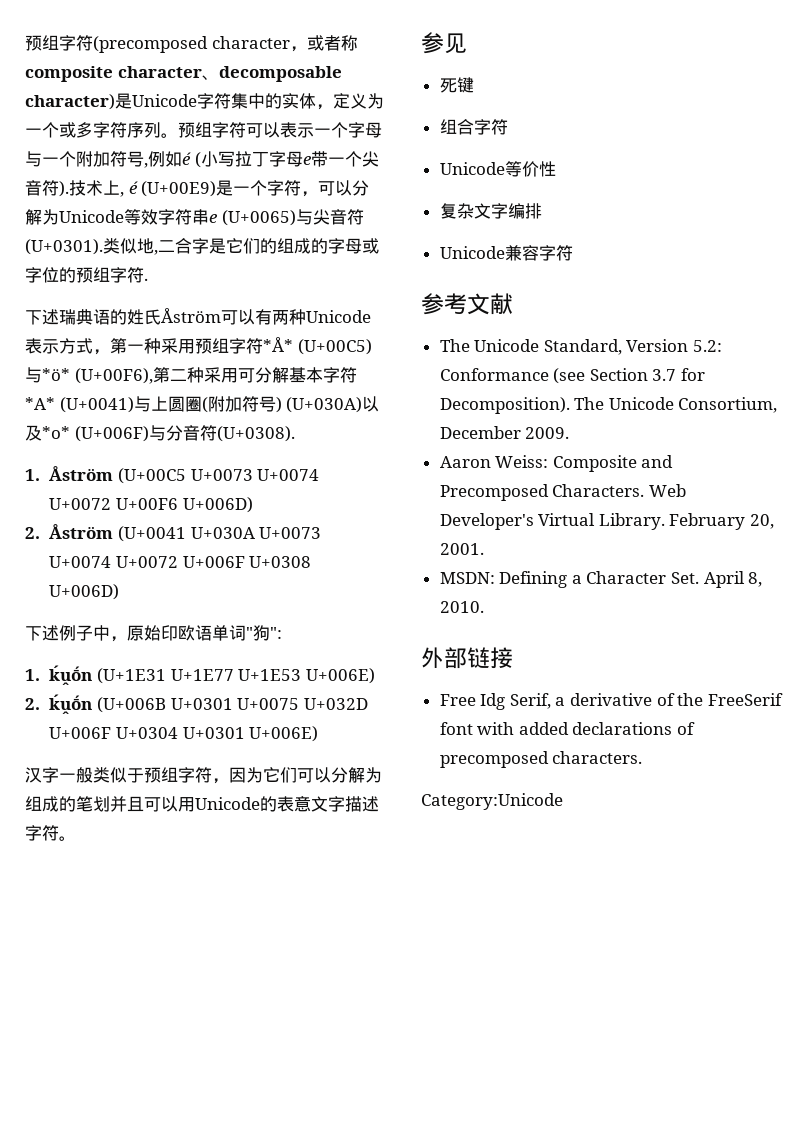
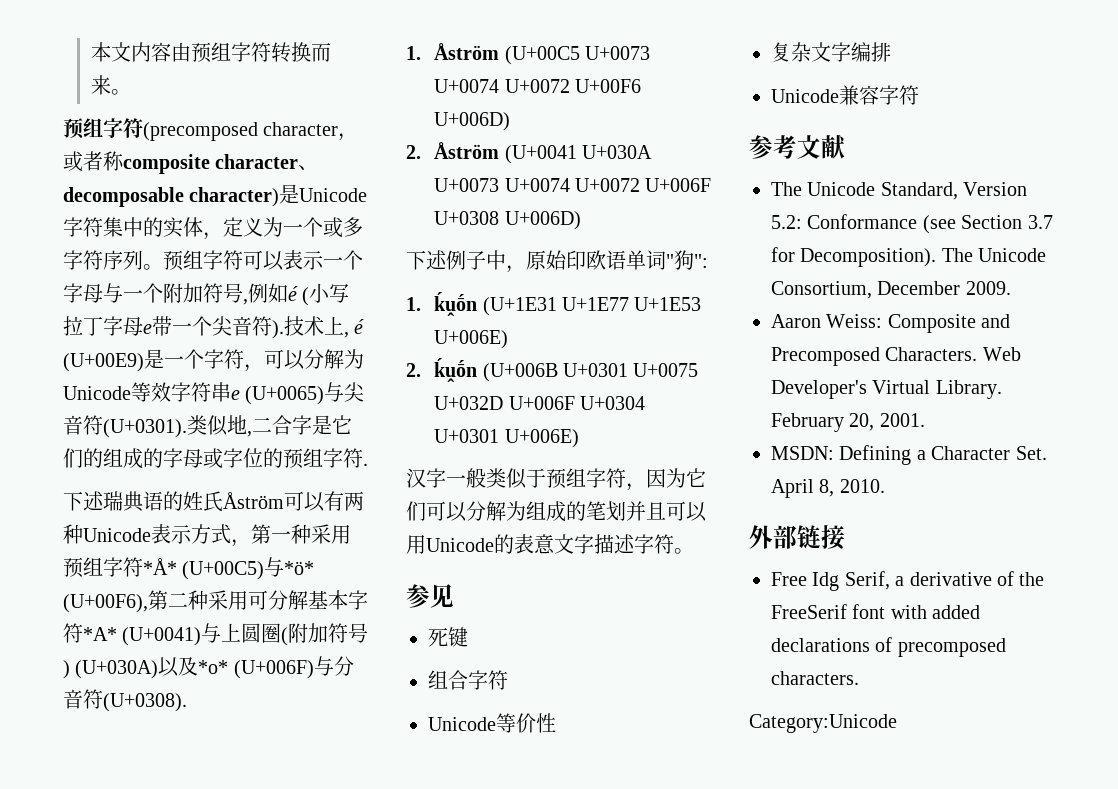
+ 本文内容由预组字符转换而来。

